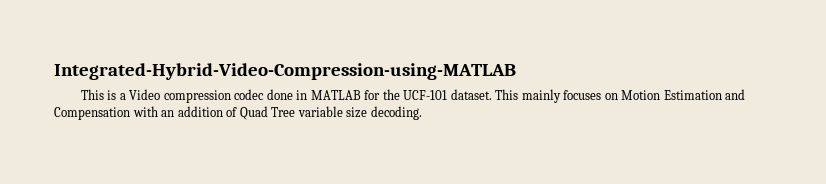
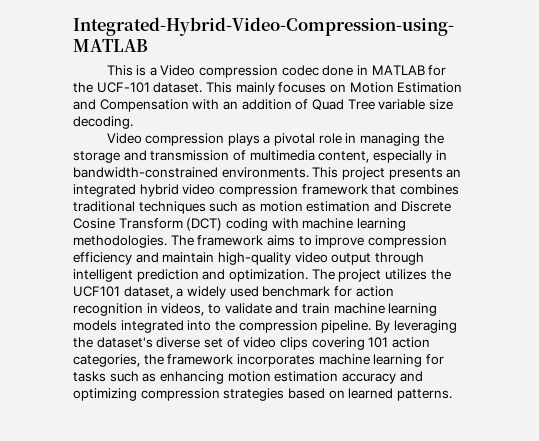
+ Video compression plays a pivotal role in managing the storage and transmission of multimedia content, especially in bandwidth-constrained environments. This project presents an integrated hybrid video compression framework that combines traditional techniques such as motion estimation and Discrete Cosine Transform (DCT) coding with machine learning methodologies. The framework aims to improve compression efficiency and maintain high-quality video output through intelligent prediction and optimization. The project utilizes the UCF101 dataset, a widely used benchmark for action recognition in videos, to validate and train machine learning models integrated into the compression pipeline. By leveraging the dataset's diverse set of video clips covering 101 action categories, the framework incorporates machine learning for tasks such as enhancing motion estimation accuracy and optimizing compression strategies based on learned patterns.

